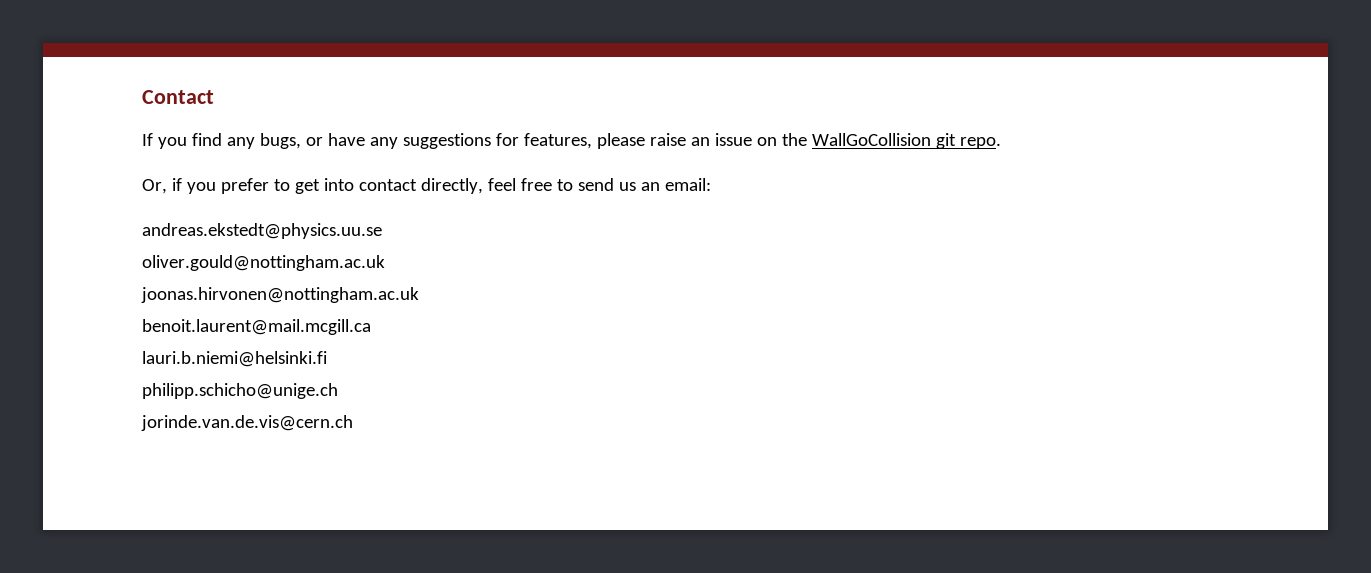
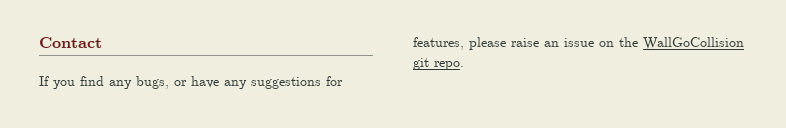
- Or, if you prefer to get into contact directly, feel free to send us an email:
- andreas.ekstedt@physics.uu.se
- oliver.gould@nottingham.ac.uk
- joonas.hirvonen@nottingham.ac.uk
- benoit.laurent@mail.mcgill.ca
- lauri.b.niemi@helsinki.fi
- philipp.schicho@unige.ch
- jorinde.van.de.vis@cern.ch

